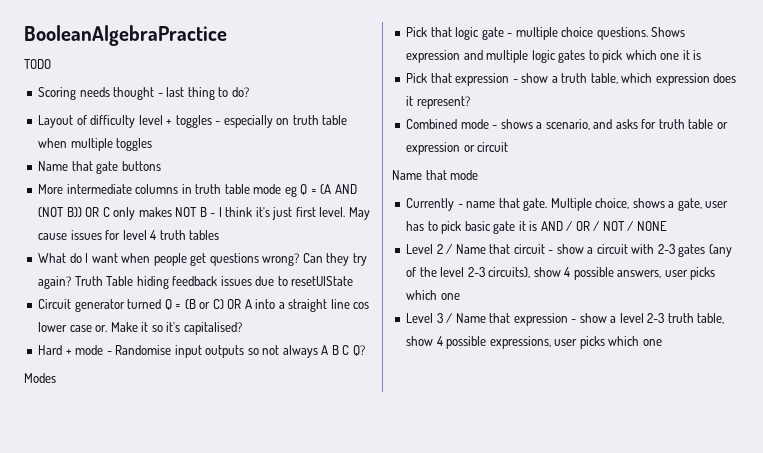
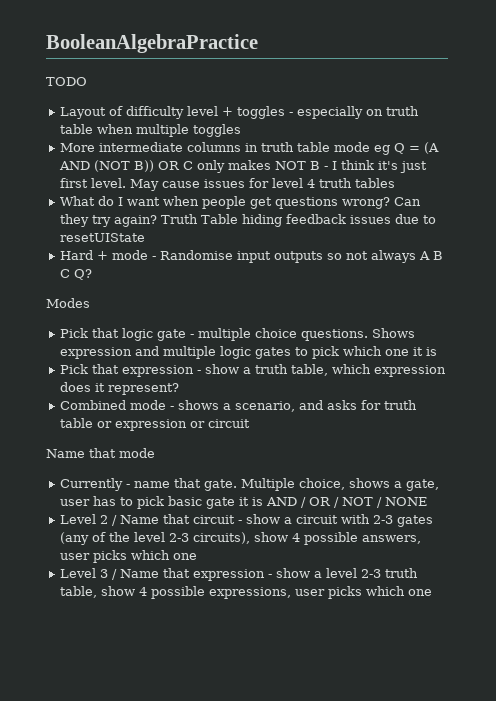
- Scoring needs thought - last thing to do?
- Name that gate buttons
- Circuit generator turned Q = (B or C) OR A into a straight line cos lower case or. Make it so it's capitalised?

